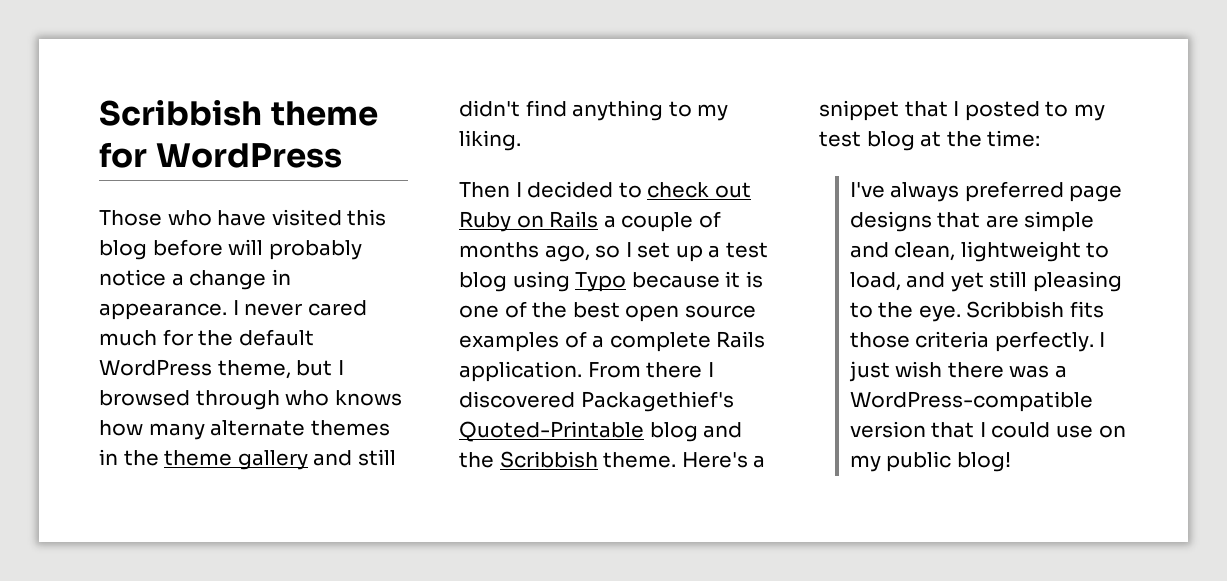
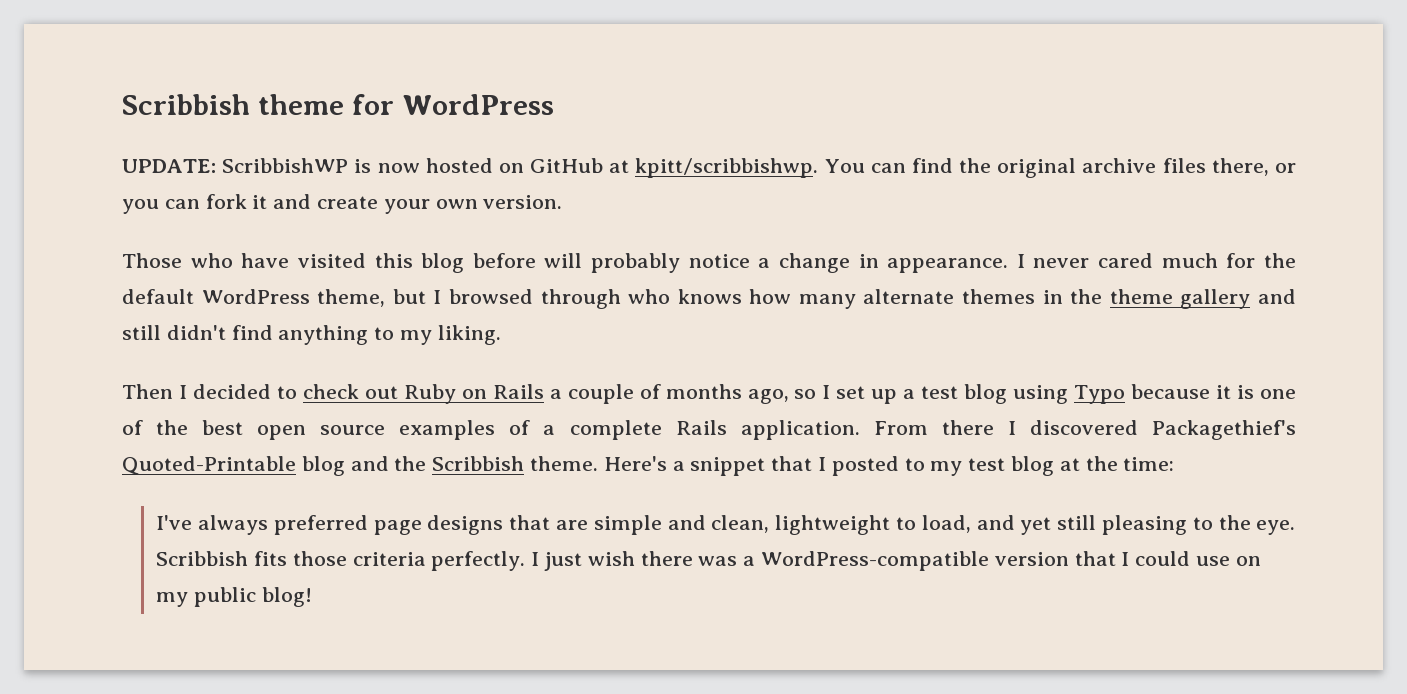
+ UPDATE: ScribbishWP is now hosted on GitHub at kpitt/scribbishwp. You can find the original archive files there, or you can fork it and create your own version.

